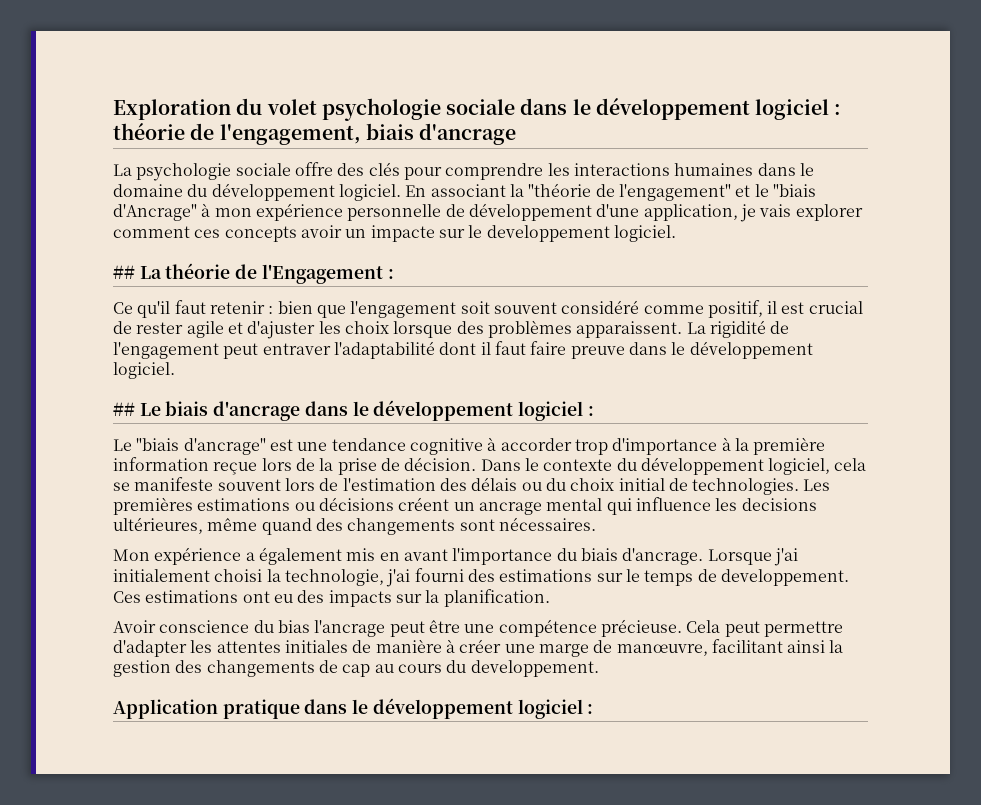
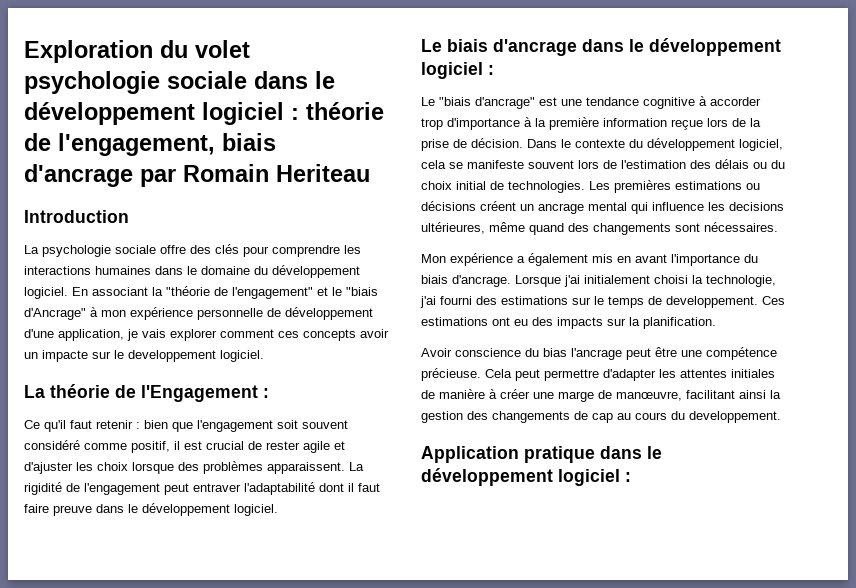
- Exploration du volet psychologie sociale dans le développement logiciel : théorie de l'engagement, biais d'ancrage
+ Exploration du volet psychologie sociale dans le développement logiciel : théorie de l'engagement, biais d'ancrage par Romain Heriteau
+ Introduction
- ## La théorie de l'Engagement :
+ La théorie de l'Engagement :
- ## Le biais d'ancrage dans le développement logiciel :
+ Le biais d'ancrage dans le développement logiciel :

